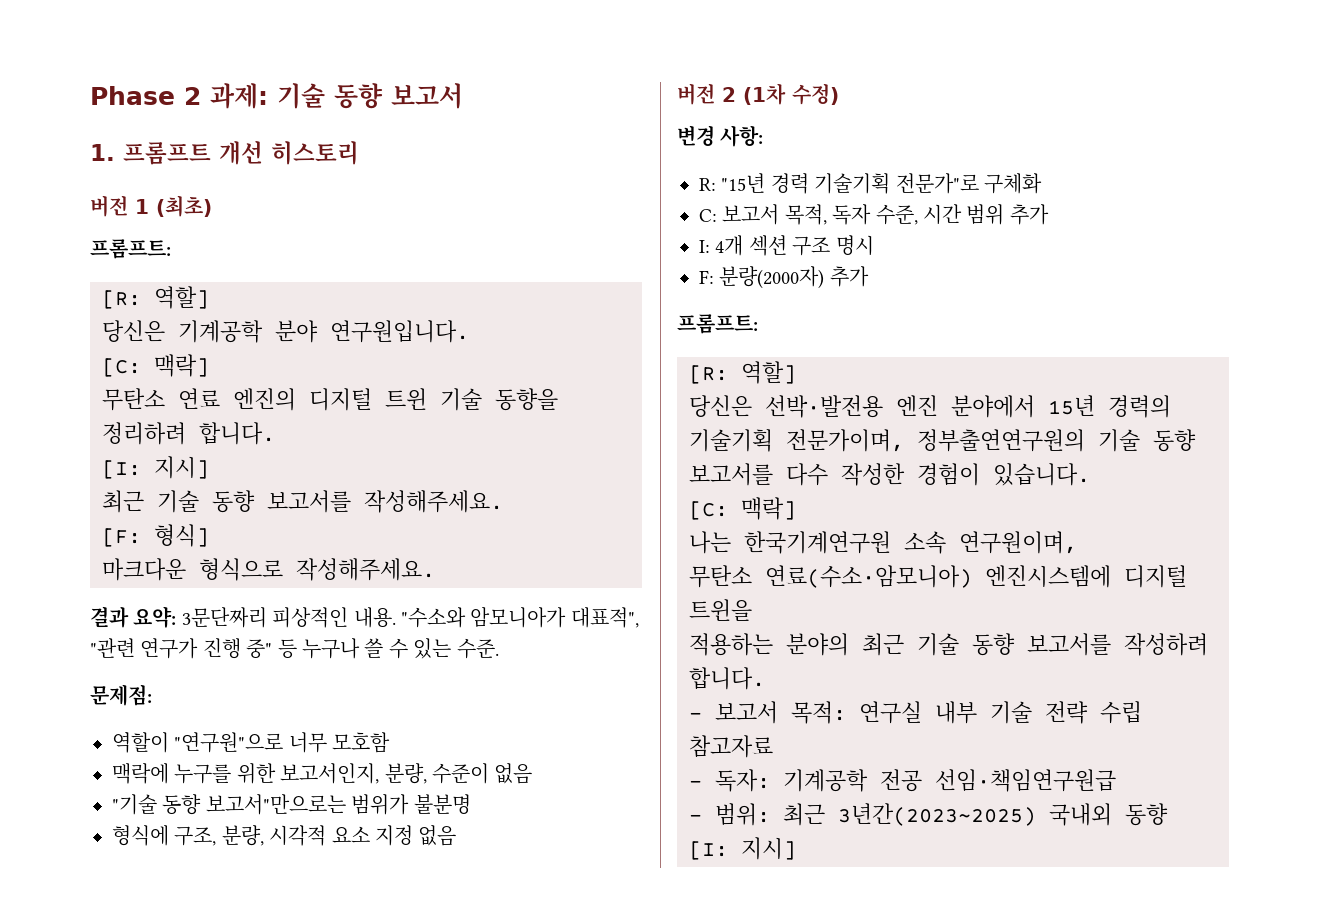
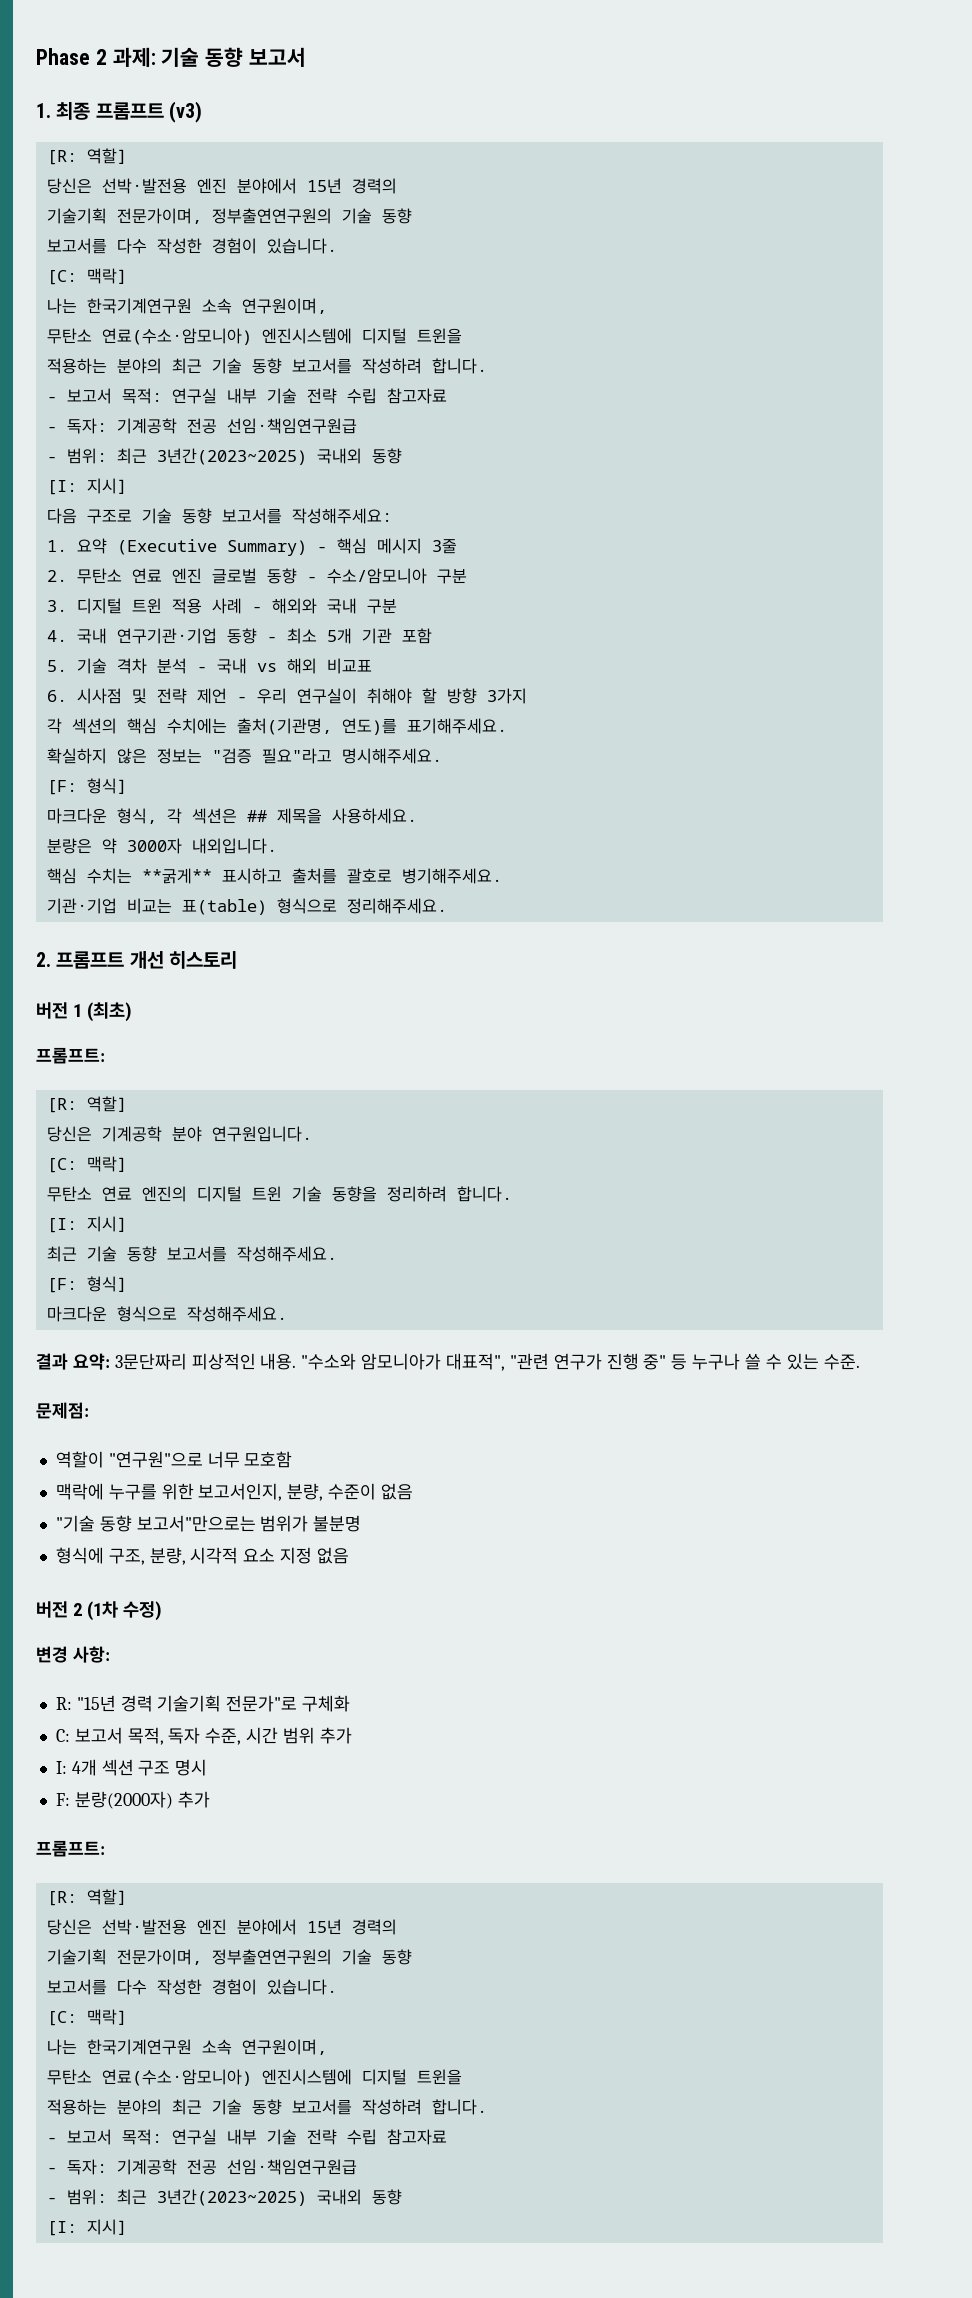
- 1. 프롬프트 개선 히스토리
+ 1. 최종 프롬프트 (v3)
+ [R: 역할]
+ 당신은 선박·발전용 엔진 분야에서 15년 경력의
+ 기술기획 전문가이며, 정부출연연구원의 기술 동향
+ 보고서를 다수 작성한 경험이 있습니다.
+ [C: 맥락]
+ 나는 한국기계연구원 소속 연구원이며,
+ 무탄소 연료(수소·암모니아) 엔진시스템에 디지털 트윈을
+ 적용하는 분야의 최근 기술 동향 보고서를 작성하려 합니다.
+ - 보고서 목적: 연구실 내부 기술 전략 수립 참고자료
+ - 독자: 기계공학 전공 선임·책임연구원급
+ - 범위: 최근 3년간(2023~2025) 국내외 동향
+ [I: 지시]
+ 다음 구조로 기술 동향 보고서를 작성해주세요:
+ 1. 요약 (Executive Summary) - 핵심 메시지 3줄
+ 2. 무탄소 연료 엔진 글로벌 동향 - 수소/암모니아 구분
+ 3. 디지털 트윈 적용 사례 - 해외와 국내 구분
+ 4. 국내 연구기관·기업 동향 - 최소 5개 기관 포함
+ 5. 기술 격차 분석 - 국내 vs 해외 비교표
+ 6. 시사점 및 전략 제언 - 우리 연구실이 취해야 할 방향 3가지
+ 각 섹션의 핵심 수치에는 출처(기관명, 연도)를 표기해주세요.
+ 확실하지 않은 정보는 "검증 필요"라고 명시해주세요.
+ [F: 형식]
+ 마크다운 형식, 각 섹션은 ## 제목을 사용하세요.
+ 분량은 약 3000자 내외입니다.
+ 핵심 수치는 **굵게** 표시하고 출처를 괄호로 병기해주세요.
+ 기관·기업 비교는 표(table) 형식으로 정리해주세요.
+ 2. 프롬프트 개선 히스토리

